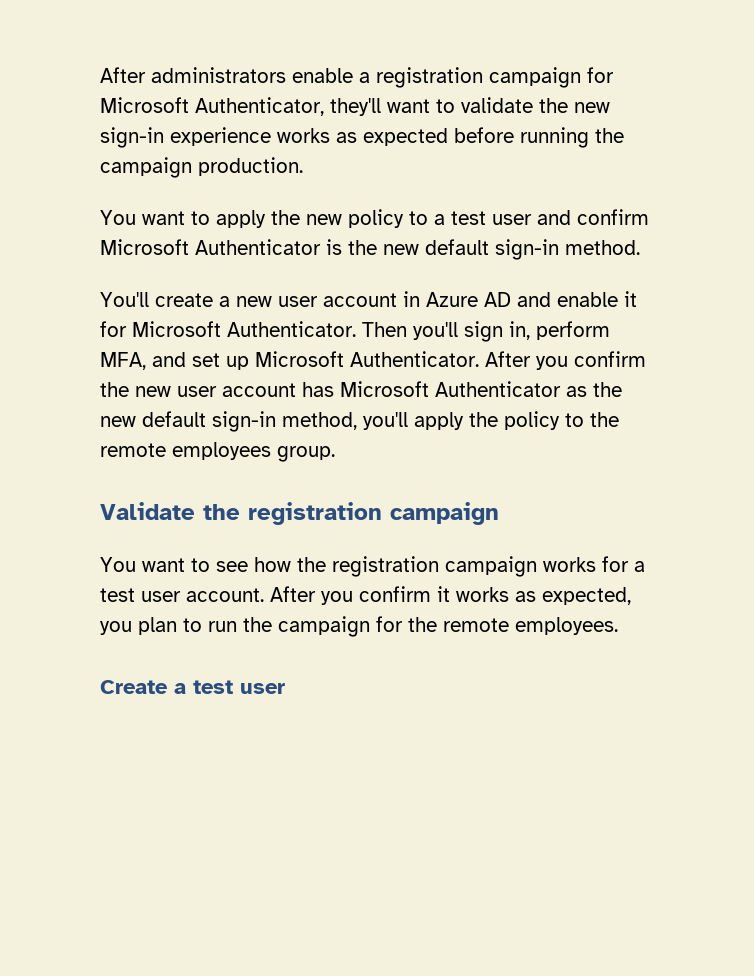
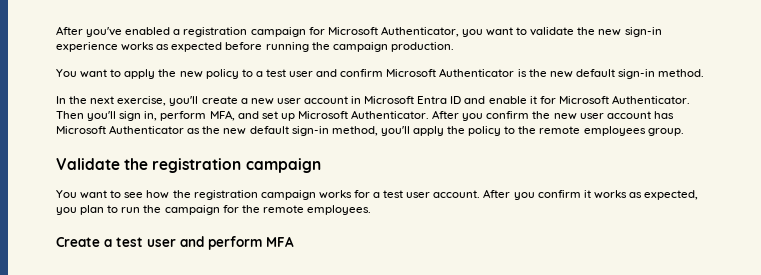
- After administrators enable a registration campaign for Microsoft Authenticator, they'll want to validate the new sign-in experience works as expected before running the campaign production.
+ After you've enabled a registration campaign for Microsoft Authenticator, you want to validate the new sign-in experience works as expected before running the campaign production.
- You'll create a new user account in Azure AD and enable it for Microsoft Authenticator.
+ In the next exercise, you'll create a new user account in Microsoft Entra ID and enable it for Microsoft Authenticator.
- Create a test user
+ Create a test user and perform MFA

